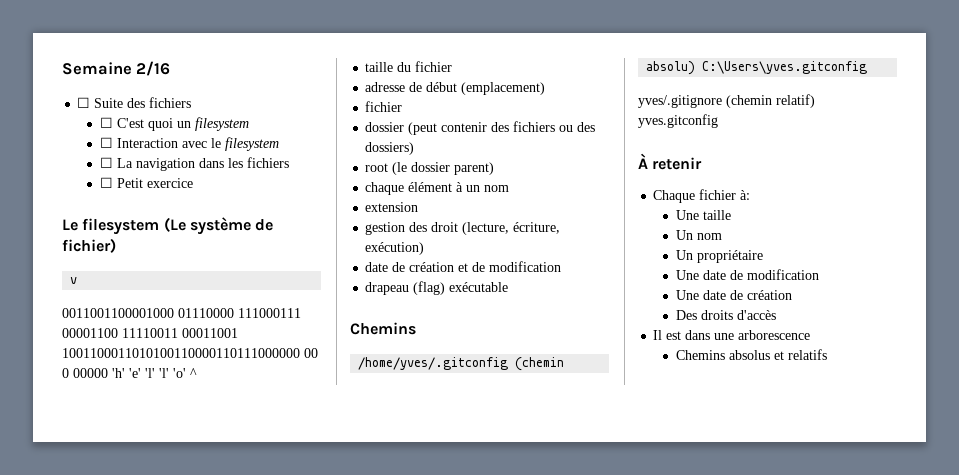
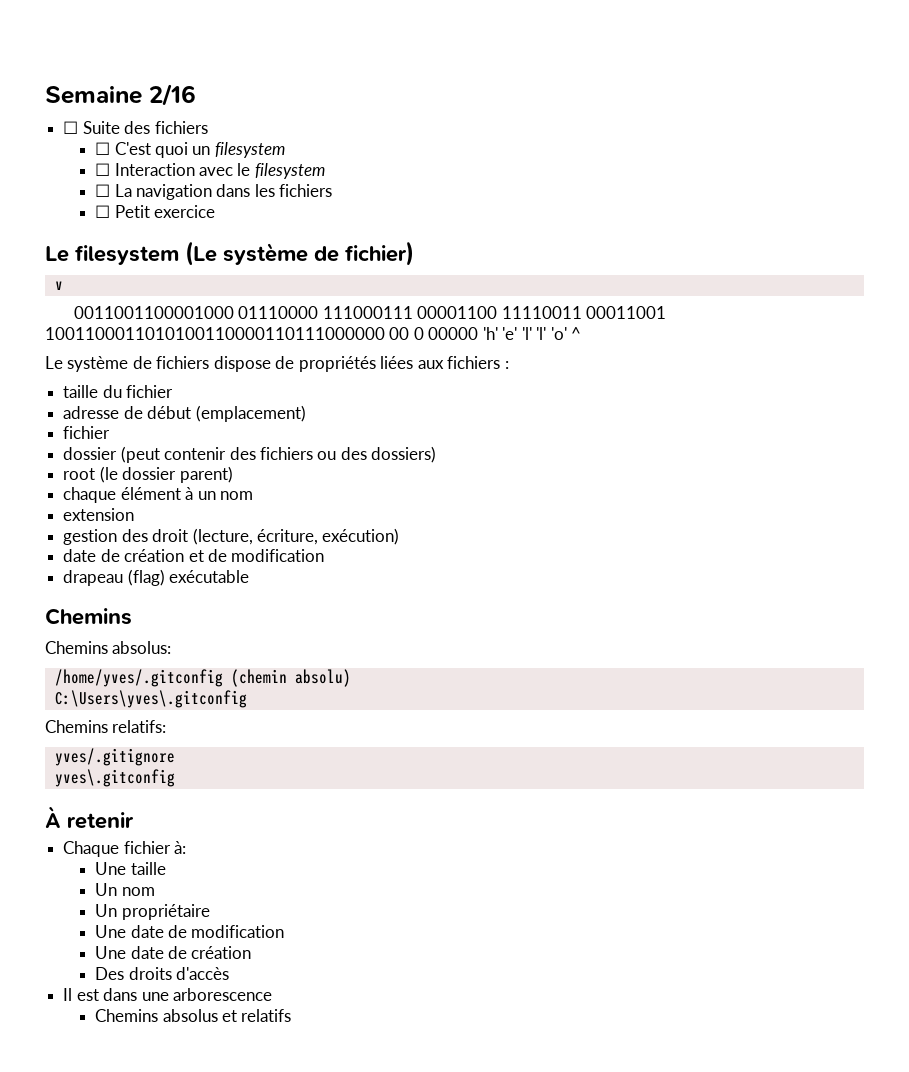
+ Le système de fichiers dispose de propriétés liées aux fichiers :
+ Chemins absolus:
- /home/yves/.gitconfig (chemin absolu) C:\Users\yves.gitconfig
- yves/.gitignore (chemin relatif) yves.gitconfig
+ /home/yves/.gitconfig (chemin absolu)
+ C:\Users\yves\.gitconfig
+ Chemins relatifs:
+ yves/.gitignore
+ yves\.gitconfig

